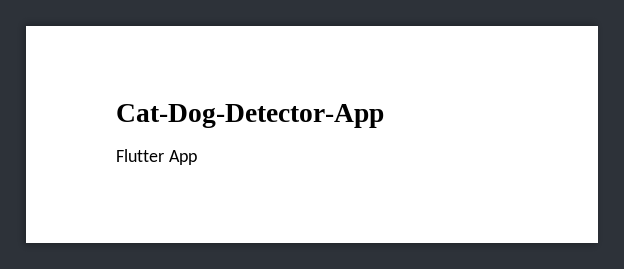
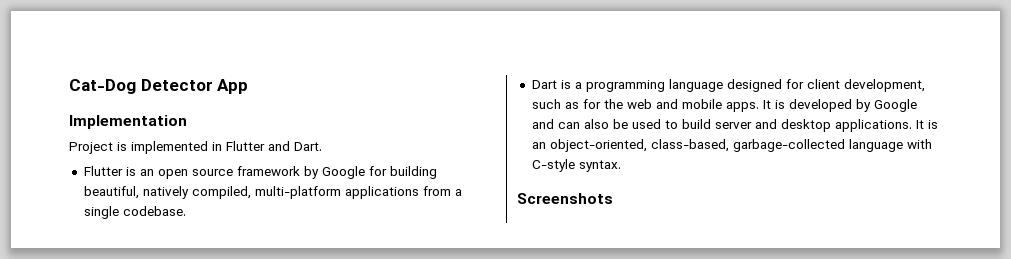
- Cat-Dog-Detector-App
- Flutter App
+ Cat-Dog Detector App
+ Implementation
+ Project is implemented in Flutter and Dart.
+ Flutter is an open source framework by Google for building beautiful, natively compiled, multi-platform applications from a single codebase.
+ Dart is a programming language designed for client development, such as for the web and mobile apps. It is developed by Google and can also be used to build server and desktop applications. It is an object-oriented, class-based, garbage-collected language with C-style syntax.
+ Screenshots

